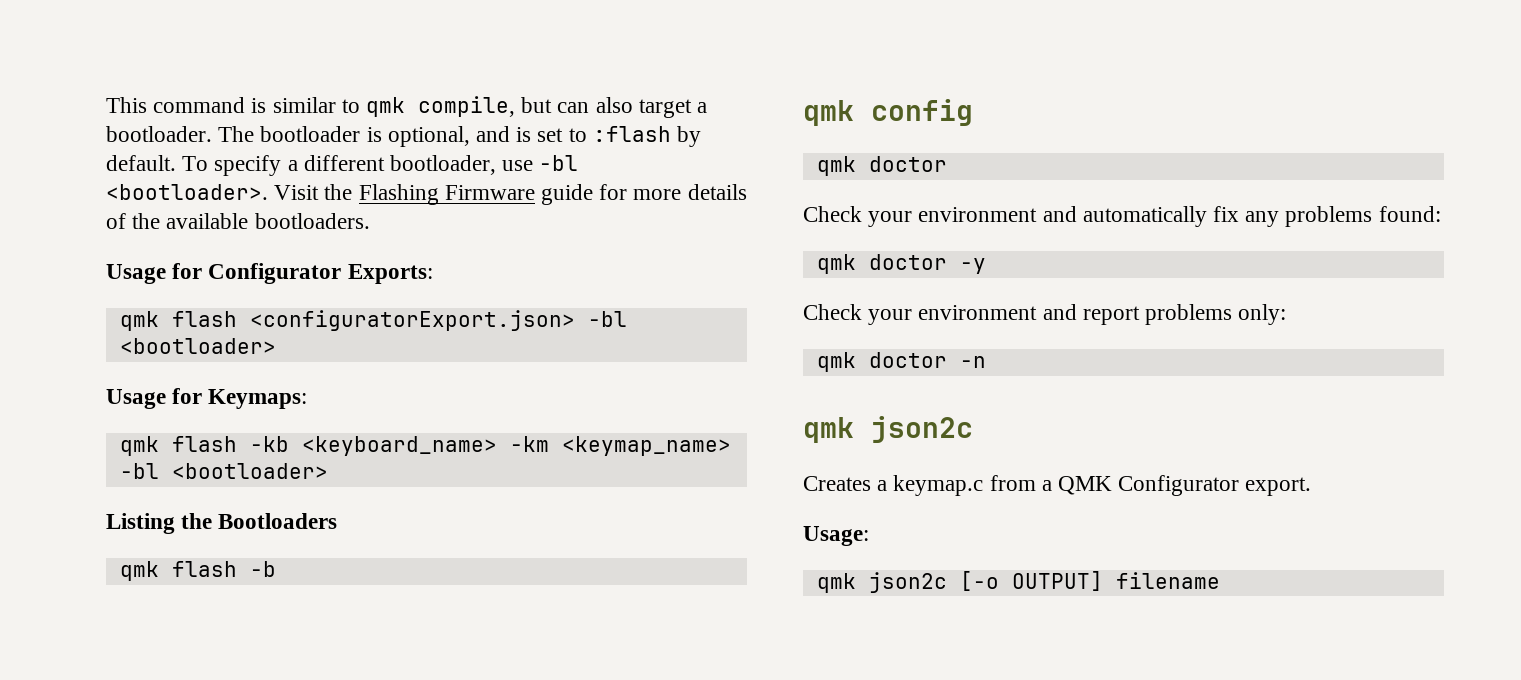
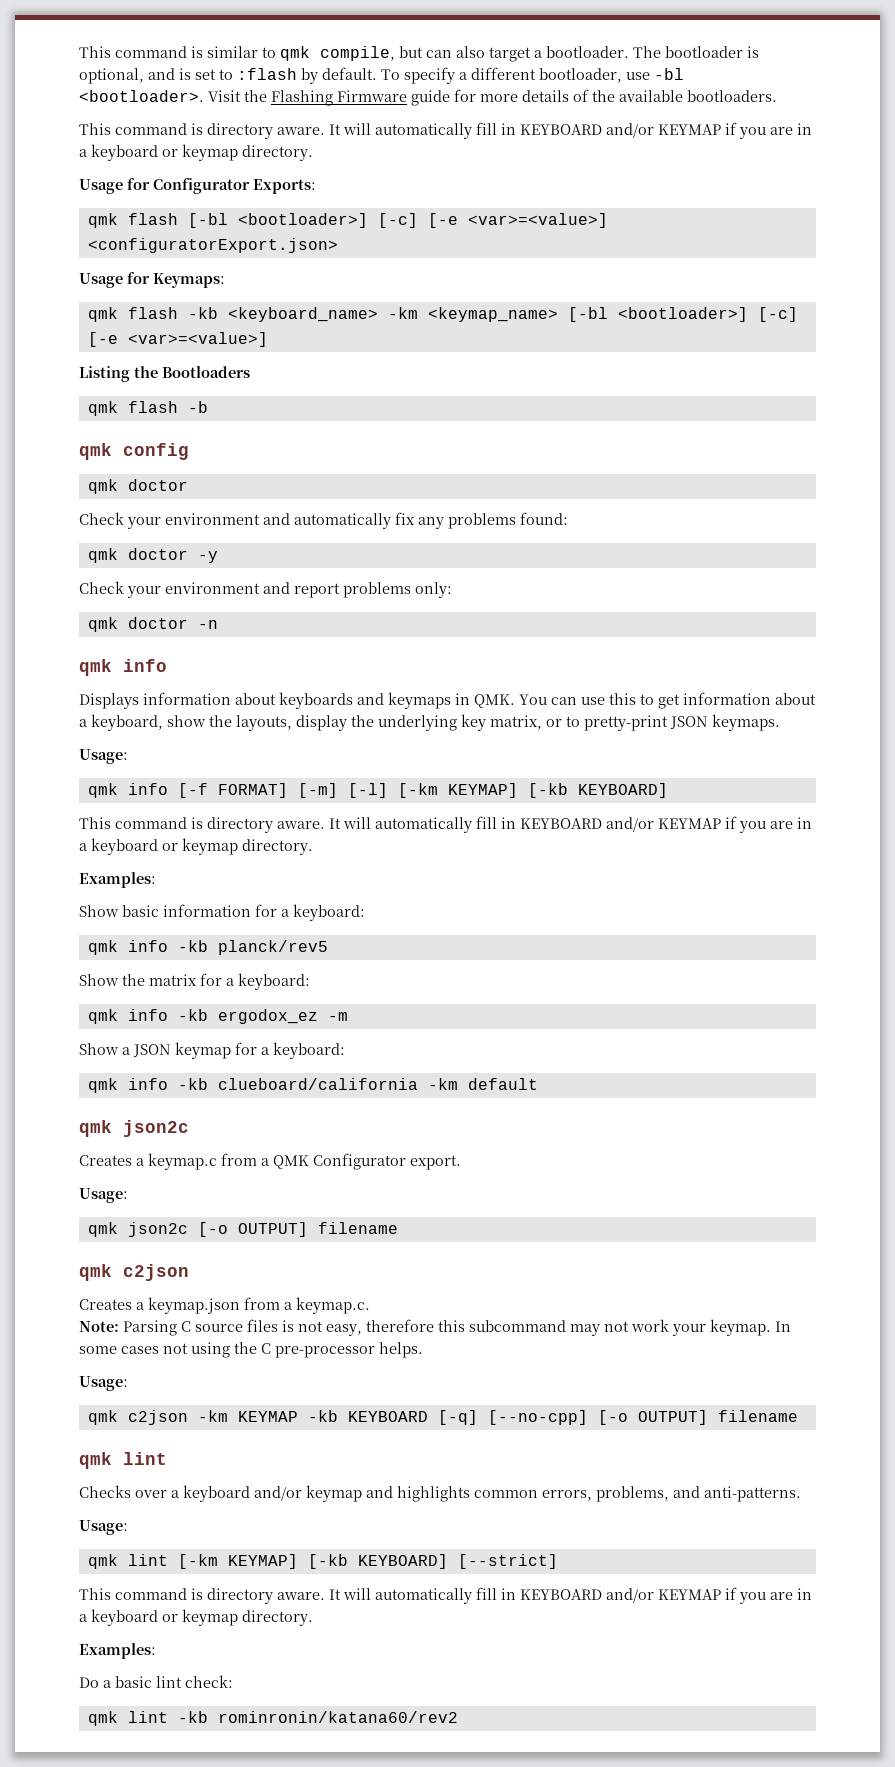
  Visit the Flashing Firmware guide for more details of the available bootloaders.
+ This command is directory aware. It will automatically fill in KEYBOARD and/or KEYMAP if you are in a keyboard or keymap directory.
- qmk flash <configuratorExport.json> -bl <bootloader>
+ qmk flash [-bl <bootloader>] [-c] [-e <var>=<value>] <configuratorExport.json>
- qmk flash -kb <keyboard_name> -km <keymap_name> -bl <bootloader>
+ qmk flash -kb <keyboard_name> -km <keymap_name> [-bl <bootloader>] [-c] [-e <var>=<value>]
  qmk doctor -n
+ qmk info
+ Displays information about keyboards and keymaps in QMK. You can use this to get information about a keyboard, show the layouts, display the underlying key matrix, or to pretty-print JSON keymaps.
+ Usage:
+ qmk info [-f FORMAT] [-m] [-l] [-km KEYMAP] [-kb KEYBOARD]
+ This command is directory aware. It will automatically fill in KEYBOARD and/or KEYMAP if you are in a keyboard or keymap directory.
+ Examples:
+ Show basic information for a keyboard:
+ qmk info -kb planck/rev5
+ Show the matrix for a keyboard:
+ qmk info -kb ergodox_ez -m
+ Show a JSON keymap for a keyboard:
+ qmk info -kb clueboard/california -km default
  qmk json2c [-o OUTPUT] filename
+ qmk c2json
+ Creates a keymap.json from a keymap.c.
+ Note: Parsing C source files is not easy, therefore this subcommand may not work your keymap. In some cases not using the C pre-processor helps.
+ Usage:
+ qmk c2json -km KEYMAP -kb KEYBOARD [-q] [--no-cpp] [-o OUTPUT] filename
+ qmk lint
+ Checks over a keyboard and/or keymap and highlights common errors, problems, and anti-patterns.
+ Usage:
+ qmk lint [-km KEYMAP] [-kb KEYBOARD] [--strict]
+ This command is directory aware. It will automatically fill in KEYBOARD and/or KEYMAP if you are in a keyboard or keymap directory.
+ Examples:
+ Do a basic lint check:
+ qmk lint -kb rominronin/katana60/rev2

